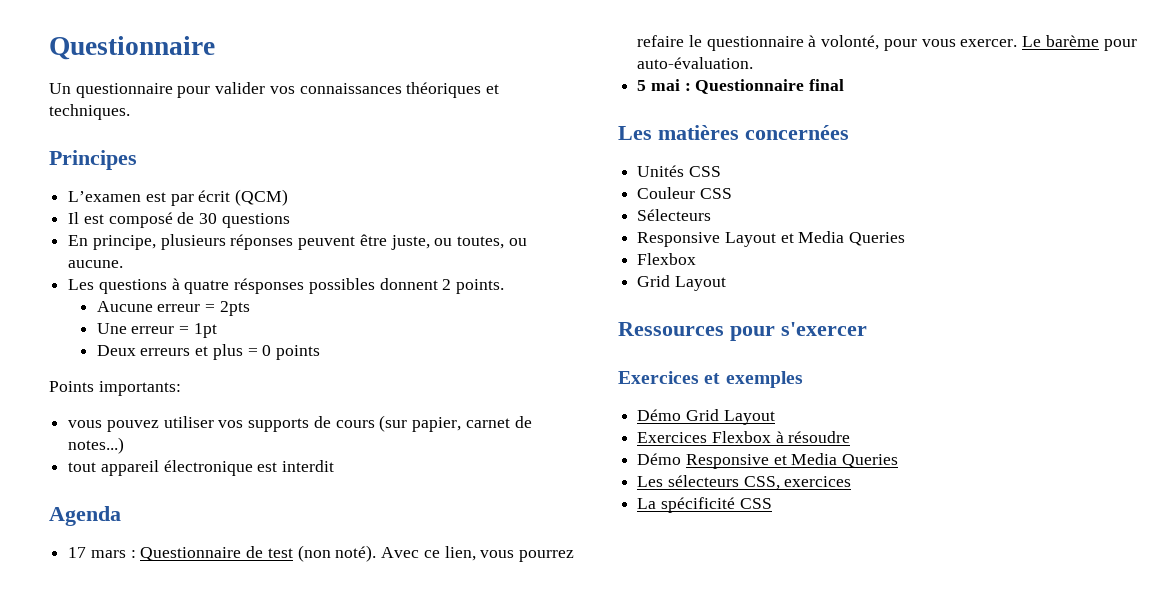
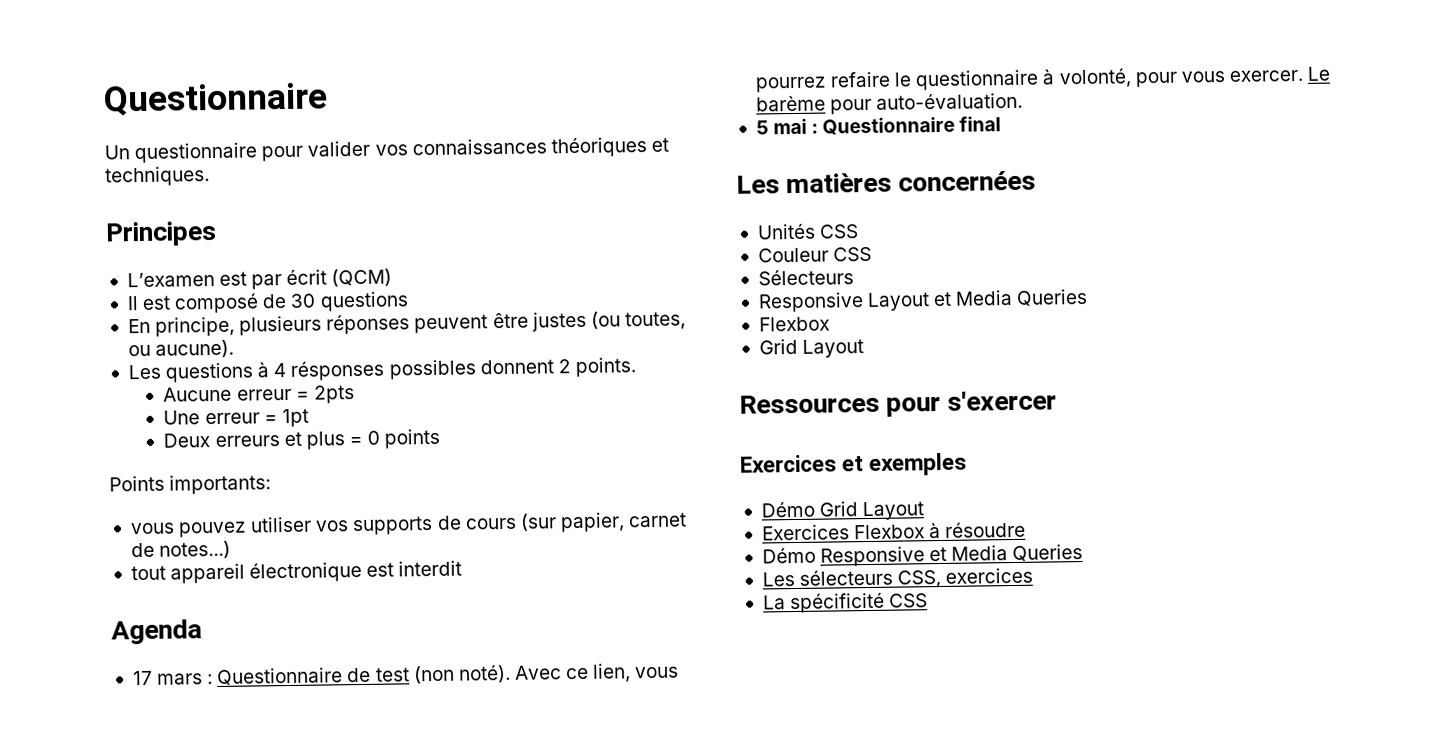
- En principe, plusieurs réponses peuvent être juste, ou toutes, ou aucune.
+ En principe, plusieurs réponses peuvent être justes (ou toutes, ou aucune).
- Les questions à quatre résponses possibles donnent 2 points.
+ Les questions à 4 résponses possibles donnent 2 points.

